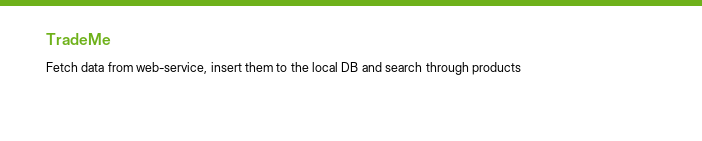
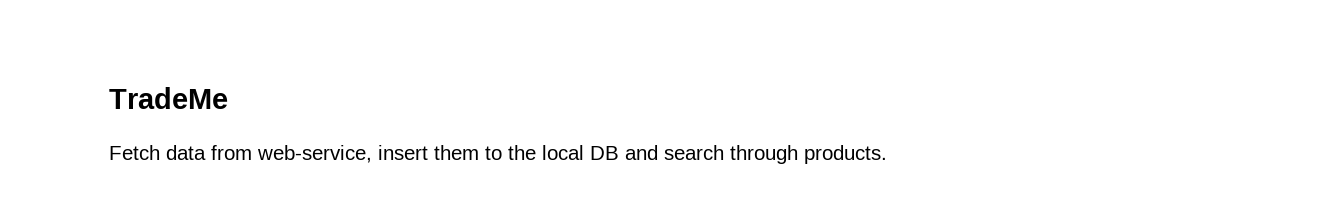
- Fetch data from web-service, insert them to the local DB and search through products
+ Fetch data from web-service, insert them to the local DB and search through products.

